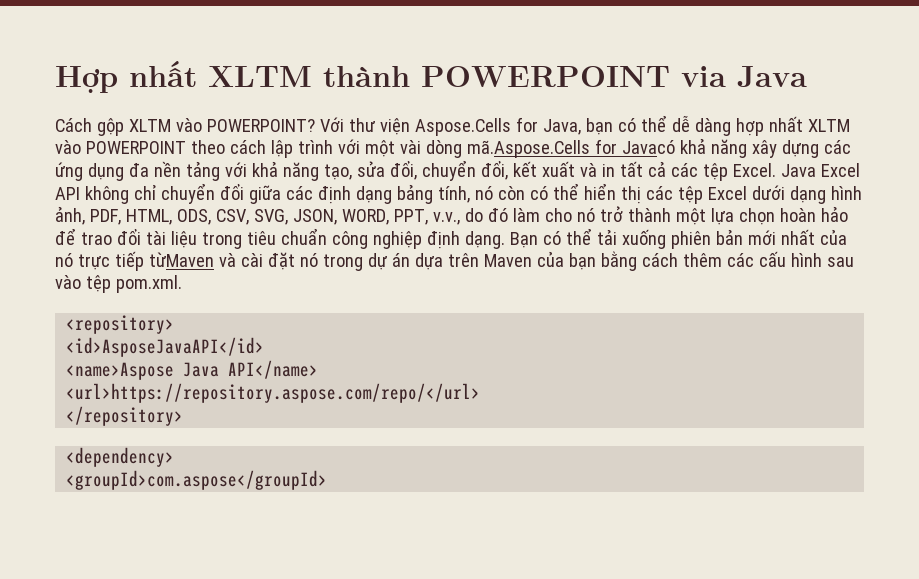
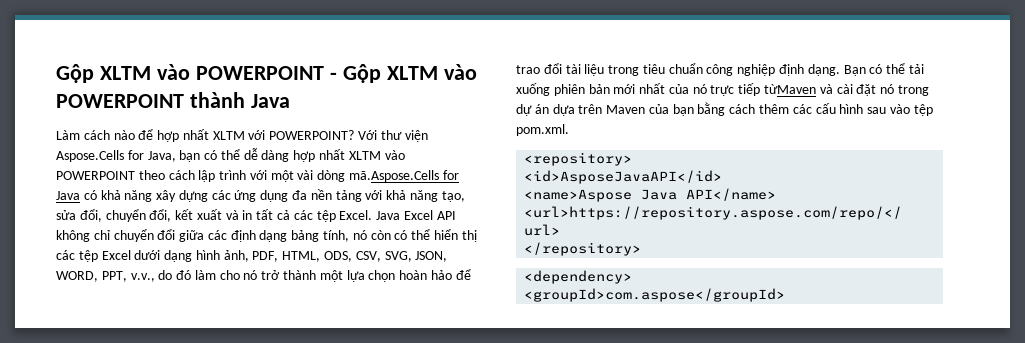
- Hợp nhất XLTM thành POWERPOINT via Java
- Cách gộp XLTM vào POWERPOINT?
+ Gộp XLTM vào POWERPOINT - Gộp XLTM vào POWERPOINT thành Java
+ Làm cách nào để hợp nhất XLTM với POWERPOINT?
- Với thư viện Aspose.Cells for Java, bạn có thể dễ dàng hợp nhất XLTM vào POWERPOINT theo cách lập trình với một vài dòng mã.Aspose.Cells for Javacó khả năng xây dựng các ứng dụng đa nền tảng với khả năng tạo, sửa đổi, chuyển đổi, kết xuất và in tất cả các tệp Excel.
+ Với thư viện Aspose.Cells for Java, bạn có thể dễ dàng hợp nhất XLTM vào POWERPOINT theo cách lập trình với một vài dòng mã.Aspose.Cells for Java có khả năng xây dựng các ứng dụng đa nền tảng với khả năng tạo, sửa đổi, chuyển đổi, kết xuất và in tất cả các tệp Excel.

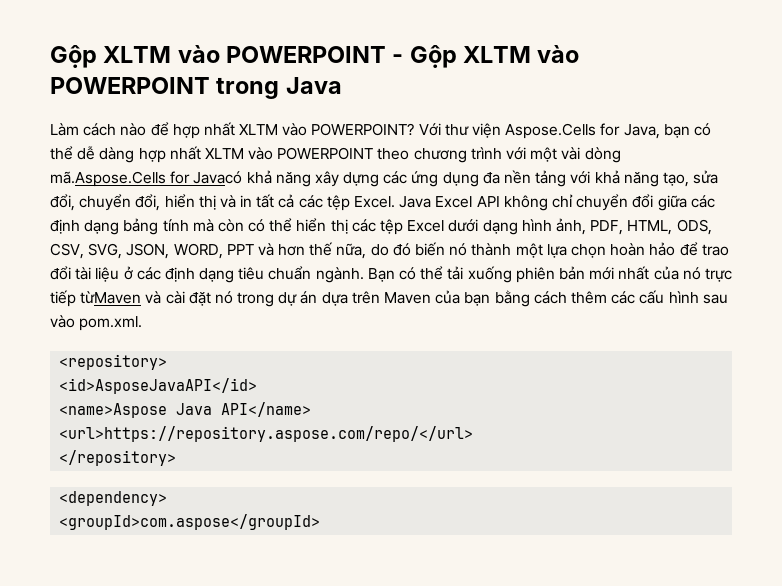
- Gộp XLTM vào POWERPOINT - Gộp XLTM vào POWERPOINT thành Java
+ Gộp XLTM vào POWERPOINT - Gộp XLTM vào POWERPOINT trong Java
- Làm cách nào để hợp nhất XLTM với POWERPOINT?
+ Làm cách nào để hợp nhất XLTM vào POWERPOINT?
- Với thư viện Aspose.Cells for Java, bạn có thể dễ dàng hợp nhất XLTM vào POWERPOINT theo cách lập trình với một vài dòng mã.Aspose.Cells for Java có khả năng xây dựng các ứng dụng đa nền tảng với khả năng tạo, sửa đổi, chuyển đổi, kết xuất và in tất cả các tệp Excel.
+ Với thư viện Aspose.Cells for Java, bạn có thể dễ dàng hợp nhất XLTM vào POWERPOINT theo chương trình với một vài dòng mã.Aspose.Cells for Javacó khả năng xây dựng các ứng dụng đa nền tảng với khả năng tạo, sửa đổi, chuyển đổi, hiển thị và in tất cả các tệp Excel.
- Java Excel API không chỉ chuyển đổi giữa các định dạng bảng tính, nó còn có thể hiển thị các tệp Excel dưới dạng hình ảnh, PDF, HTML, ODS, CSV, SVG, JSON, WORD, PPT, v.v., do đó làm cho nó trở thành một lựa chọn hoàn hảo để trao đổi tài liệu trong tiêu chuẩn công nghiệp định dạng.
+ Java Excel API không chỉ chuyển đổi giữa các định dạng bảng tính mà còn có thể hiển thị các tệp Excel dưới dạng hình ảnh, PDF, HTML, ODS, CSV, SVG, JSON, WORD, PPT và hơn thế nữa, do đó biến nó thành một lựa chọn hoàn hảo để trao đổi tài liệu ở các định dạng tiêu chuẩn ngành.
- Bạn có thể tải xuống phiên bản mới nhất của nó trực tiếp từMaven và cài đặt nó trong dự án dựa trên Maven của bạn bằng cách thêm các cấu hình sau vào tệp pom.xml.
+ Bạn có thể tải xuống phiên bản mới nhất của nó trực tiếp từMaven và cài đặt nó trong dự án dựa trên Maven của bạn bằng cách thêm các cấu hình sau vào pom.xml.

